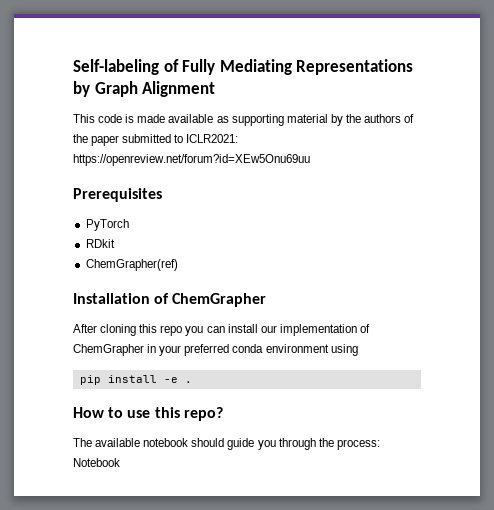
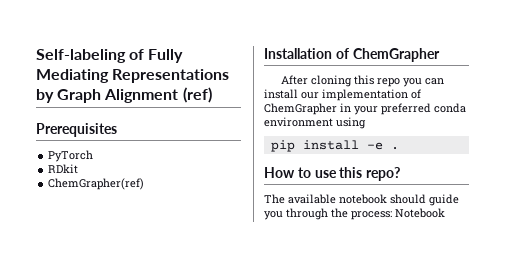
- Self-labeling of Fully Mediating Representations by Graph Alignment
- This code is made available as supporting material by the authors of the paper submitted to ICLR2021: https://openreview.net/forum?id=XEw5Onu69uu
+ Self-labeling of Fully Mediating Representations by Graph Alignment (ref)

